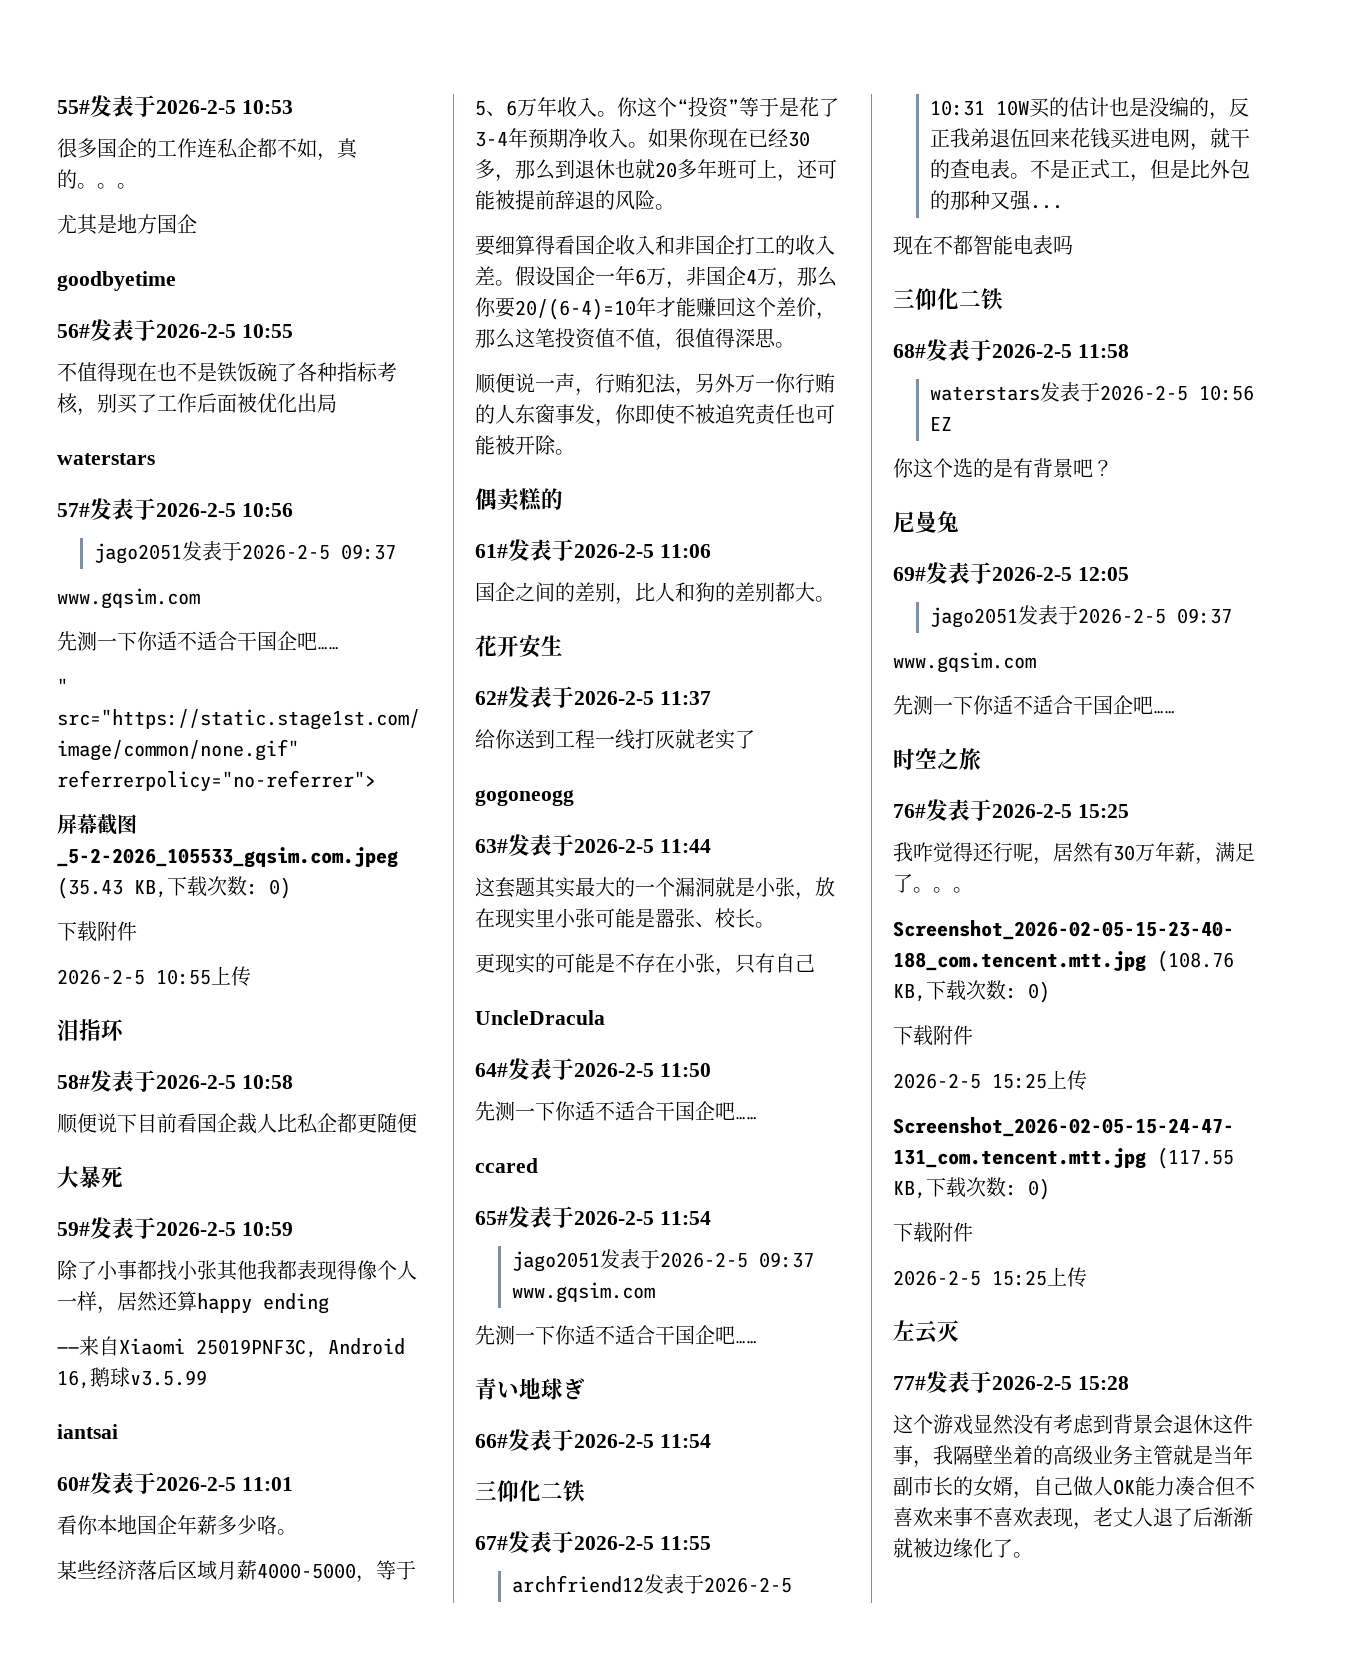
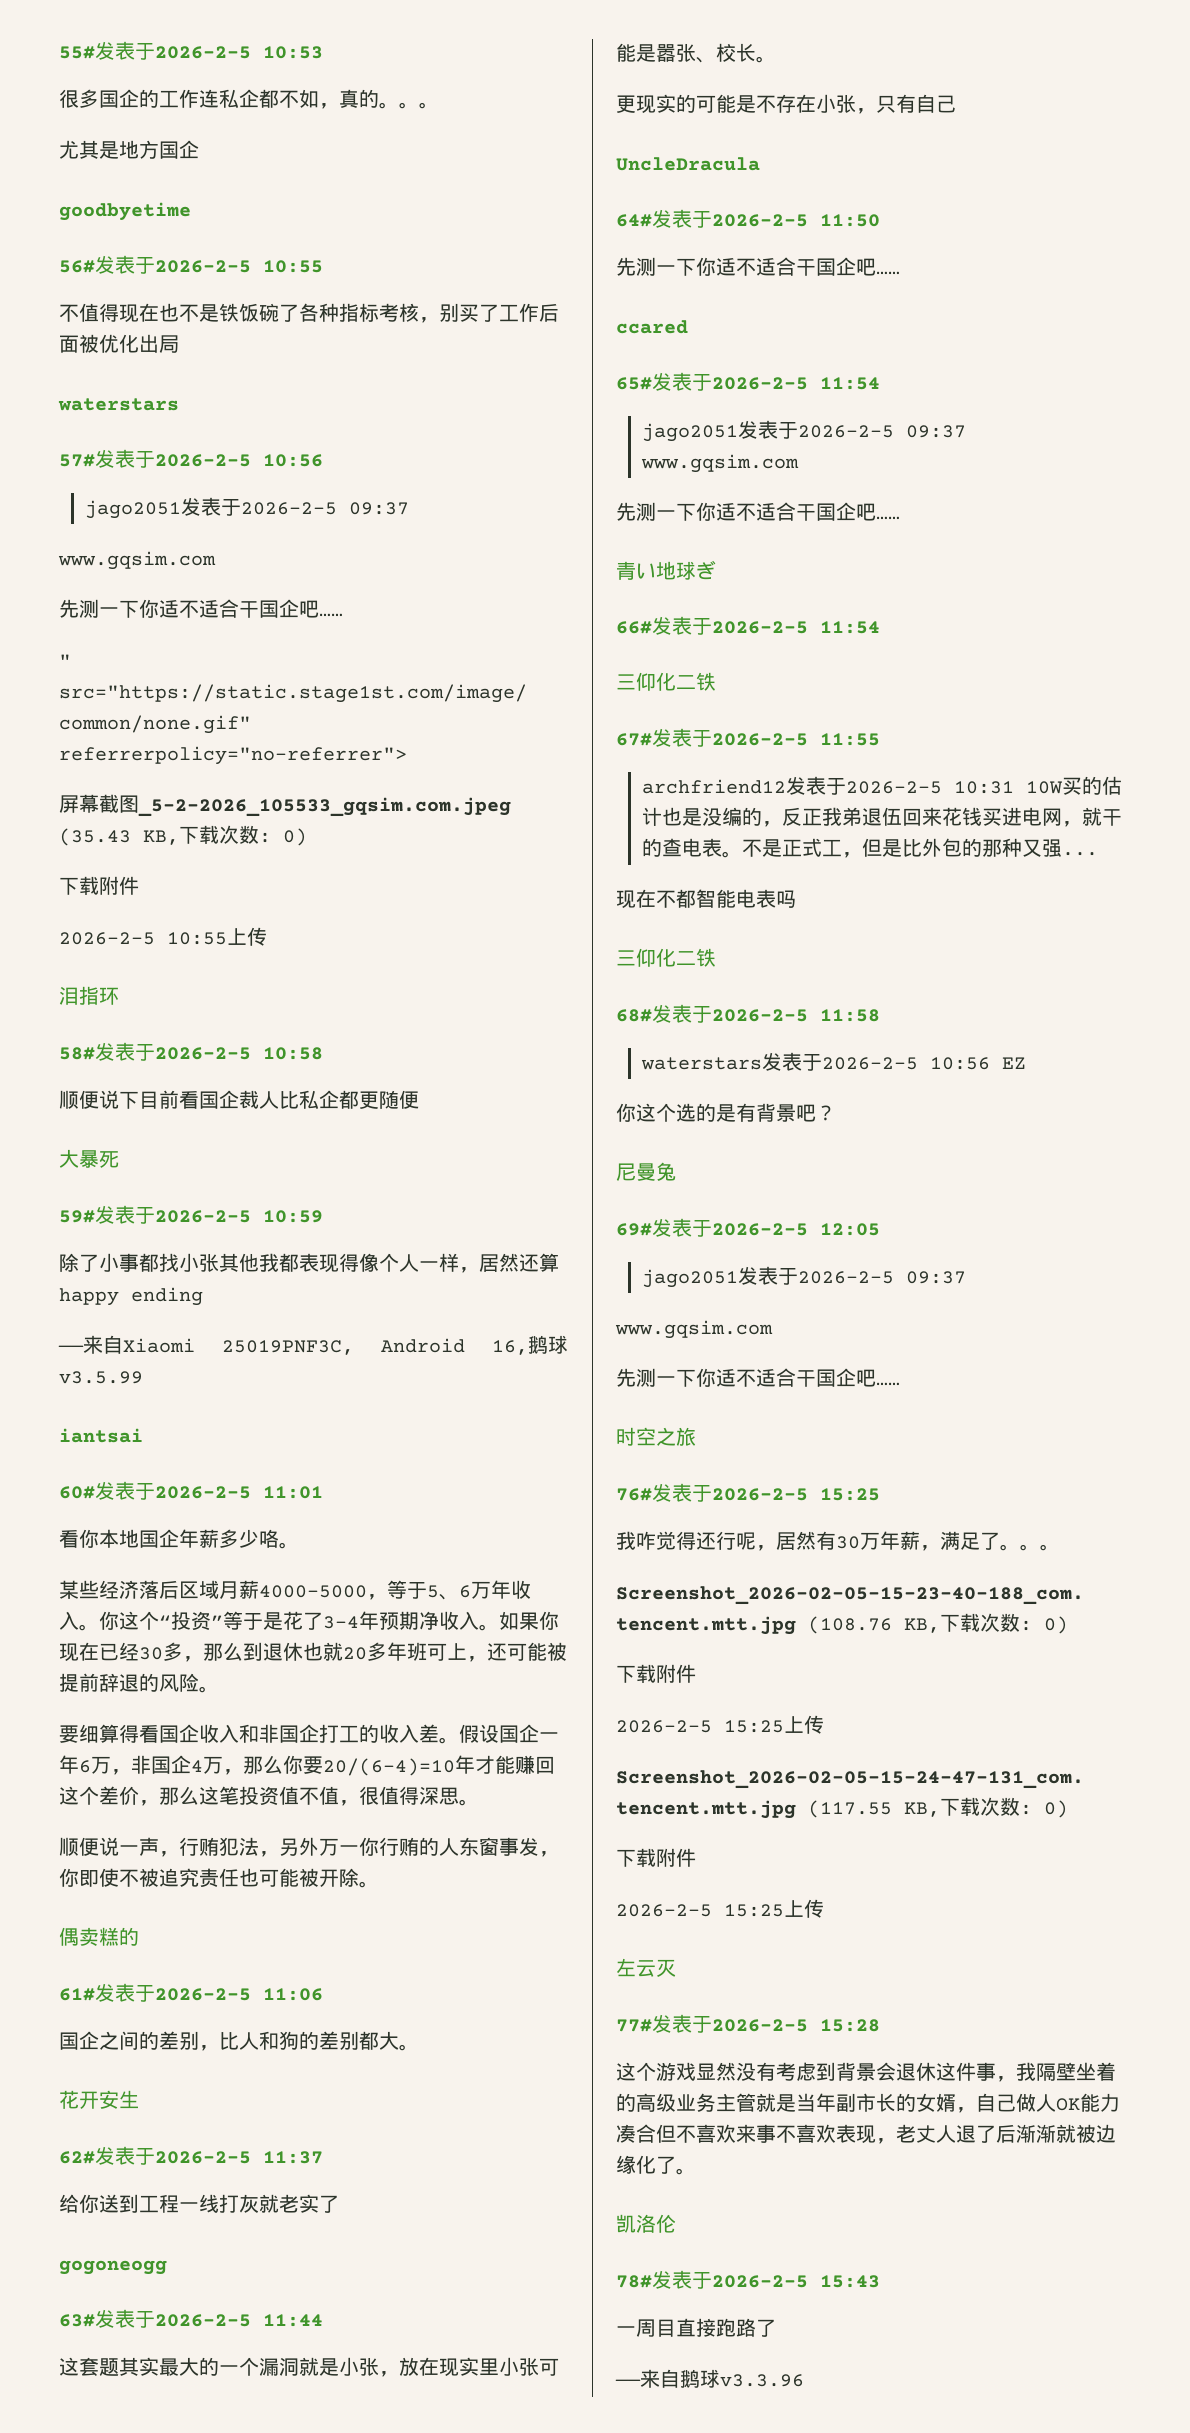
+ 凯洛伦
+ 78#发表于2026-2-5 15:43
+ 一周目直接跑路了
+ ——来自鹅球v3.3.96

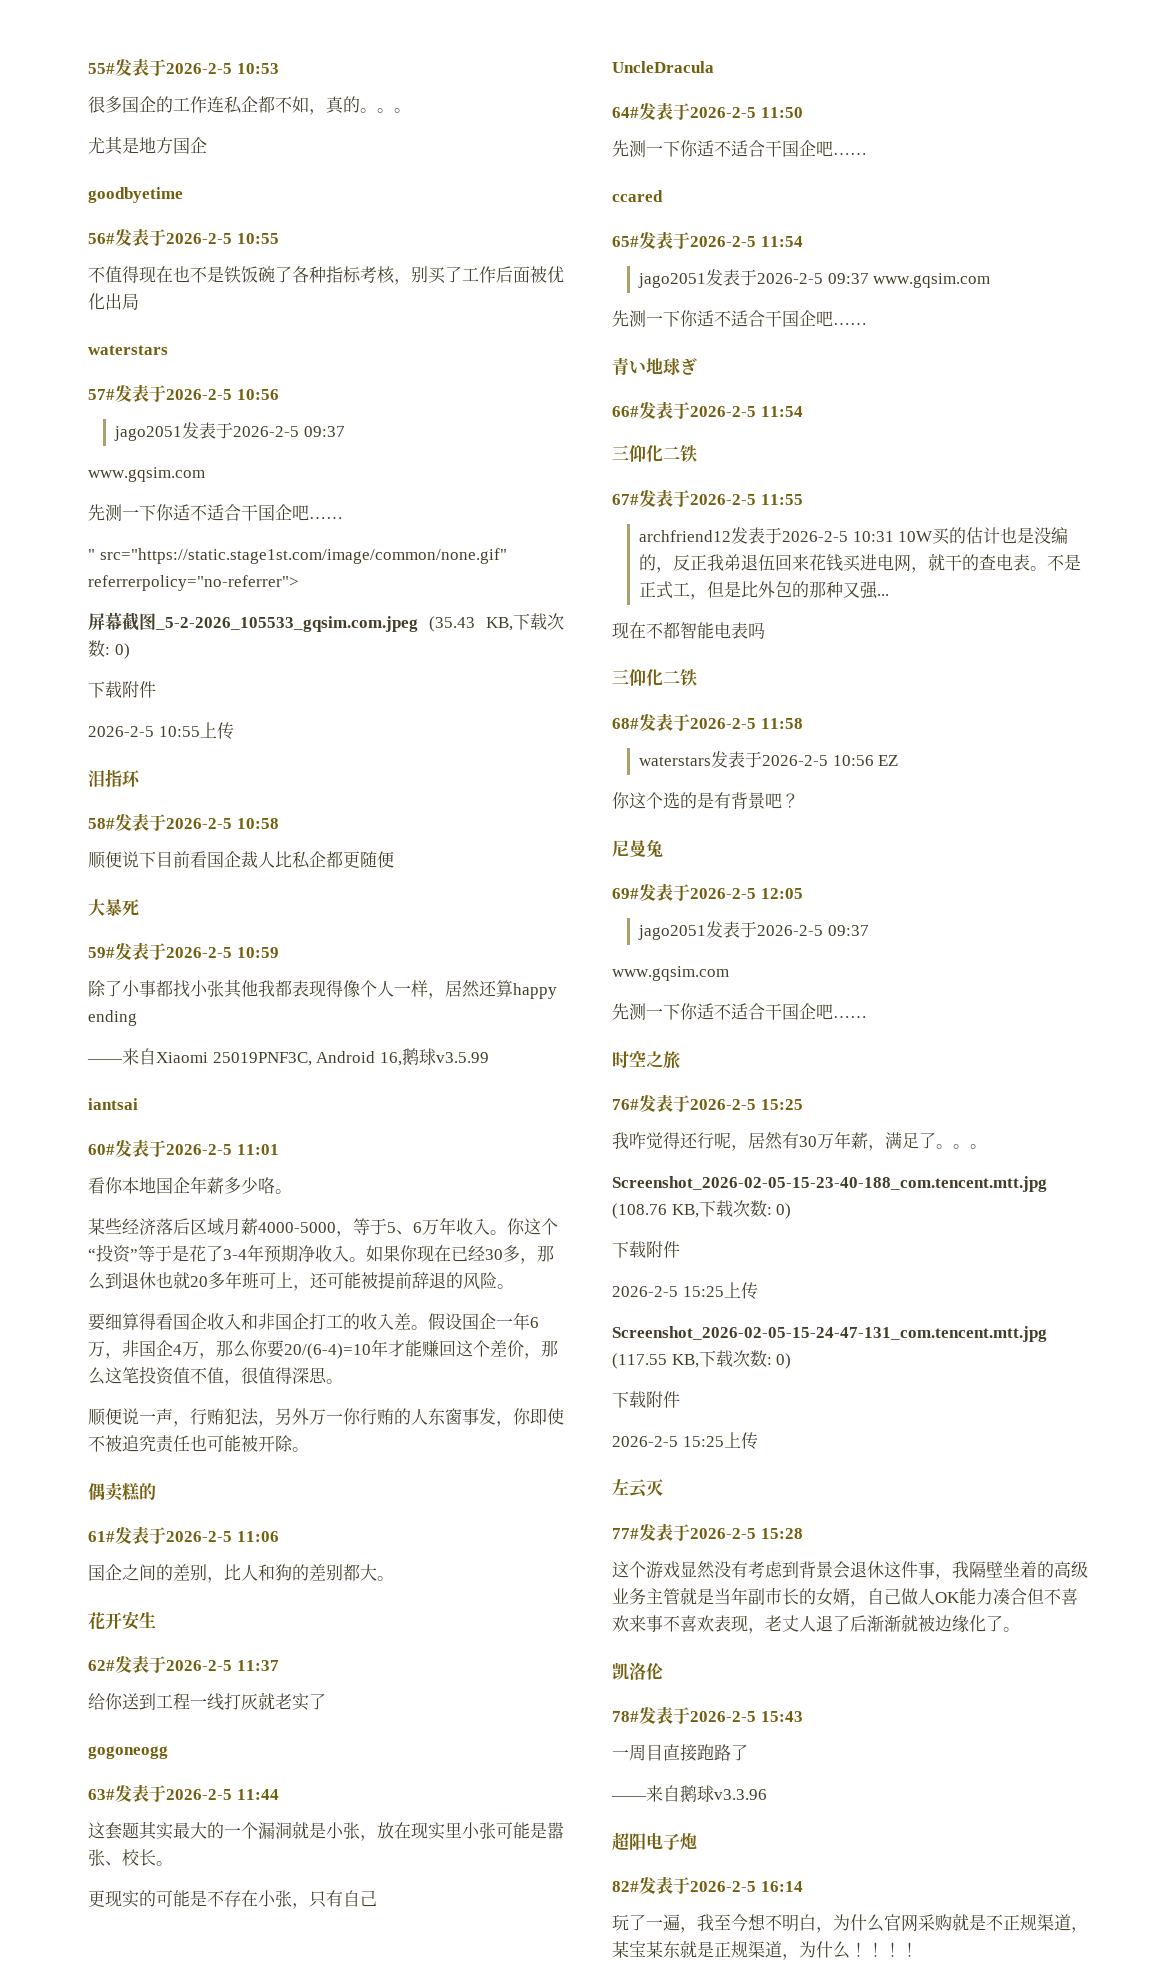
+ 超阳电子炮
+ 82#发表于2026-2-5 16:14
+ 玩了一遍，我至今想不明白，为什么官网采购就是不正规渠道，某宝某东就是正规渠道，为什么！！！！

